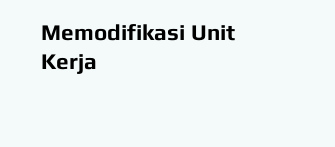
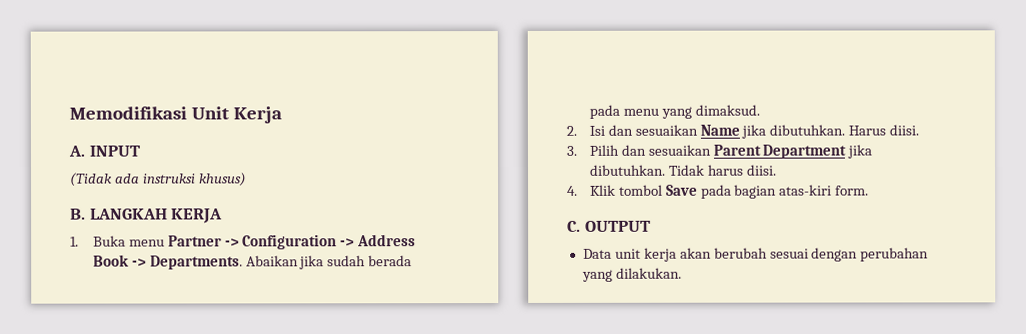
+ A. INPUT
+ (Tidak ada instruksi khusus)
+ B. LANGKAH KERJA
+ 1. Buka menu Partner -> Configuration -> Address Book -> Departments. Abaikan jika sudah berada pada menu yang dimaksud.
+ 2. Isi dan sesuaikan Name jika dibutuhkan. Harus diisi.
+ 3. Pilih dan sesuaikan Parent Department jika dibutuhkan. Tidak harus diisi.
+ 4. Klik tombol Save pada bagian atas-kiri form.
+ C. OUTPUT
+ Data unit kerja akan berubah sesuai dengan perubahan yang dilakukan.

